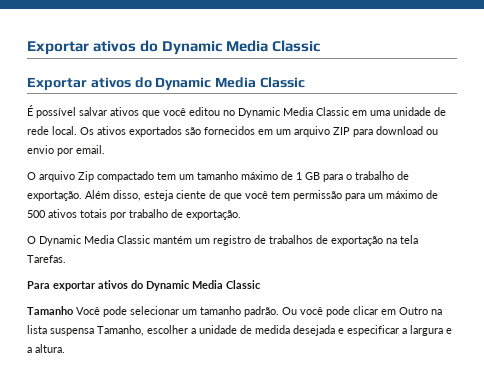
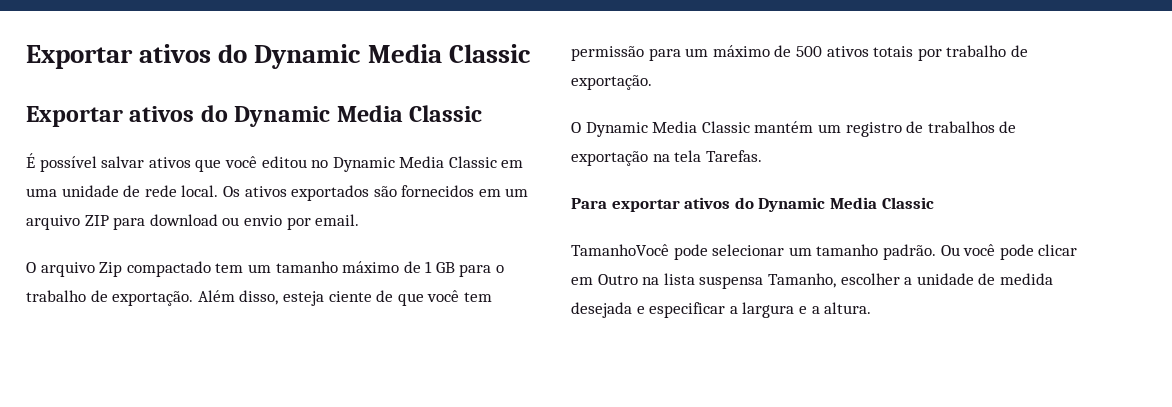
- Tamanho Você pode selecionar um tamanho padrão.
+ TamanhoVocê pode selecionar um tamanho padrão.

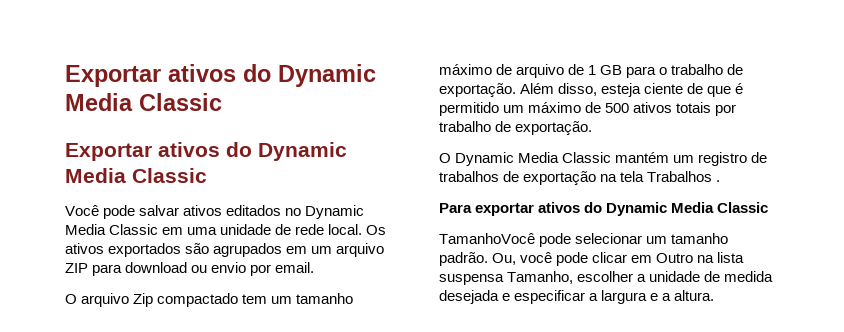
- É possível salvar ativos que você editou no Dynamic Media Classic em uma unidade de rede local.
+ Você pode salvar ativos editados no Dynamic Media Classic em uma unidade de rede local.
- Os ativos exportados são fornecidos em um arquivo ZIP para download ou envio por email.
+ Os ativos exportados são agrupados em um arquivo ZIP para download ou envio por email.
- O arquivo Zip compactado tem um tamanho máximo de 1 GB para o trabalho de exportação.
+ O arquivo Zip compactado tem um tamanho máximo de arquivo de 1 GB para o trabalho de exportação.
- Além disso, esteja ciente de que você tem permissão para um máximo de 500 ativos totais por trabalho de exportação.
+ Além disso, esteja ciente de que é permitido um máximo de 500 ativos totais por trabalho de exportação.
- O Dynamic Media Classic mantém um registro de trabalhos de exportação na tela Tarefas.
+ O Dynamic Media Classic mantém um registro de trabalhos de exportação na tela Trabalhos .
- Ou você pode clicar em Outro na lista suspensa Tamanho, escolher a unidade de medida desejada e especificar a largura e a altura.
+ Ou, você pode clicar em Outro na lista suspensa Tamanho, escolher a unidade de medida desejada e especificar a largura e a altura.

